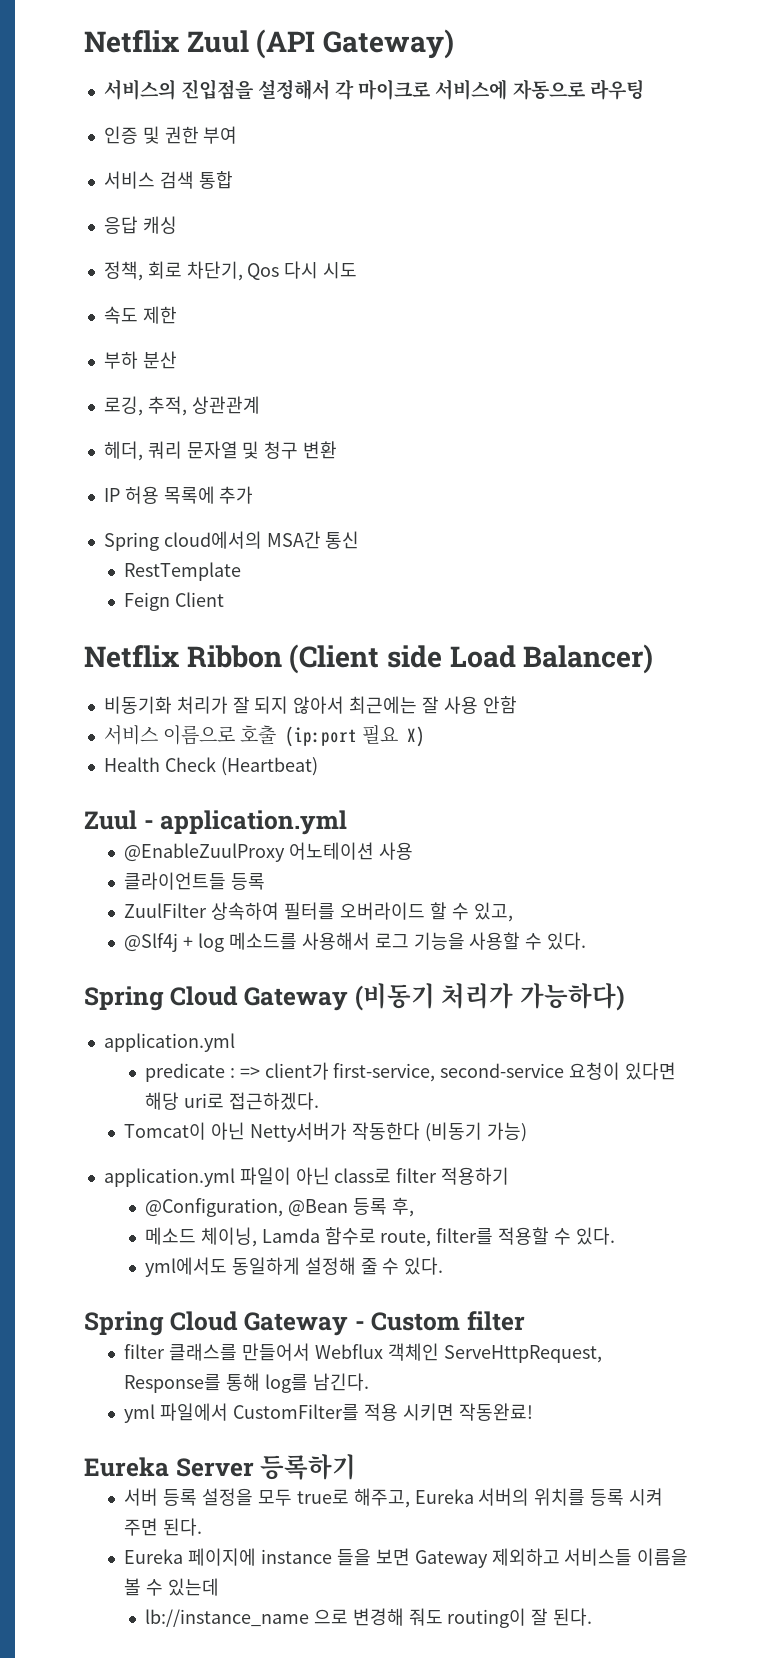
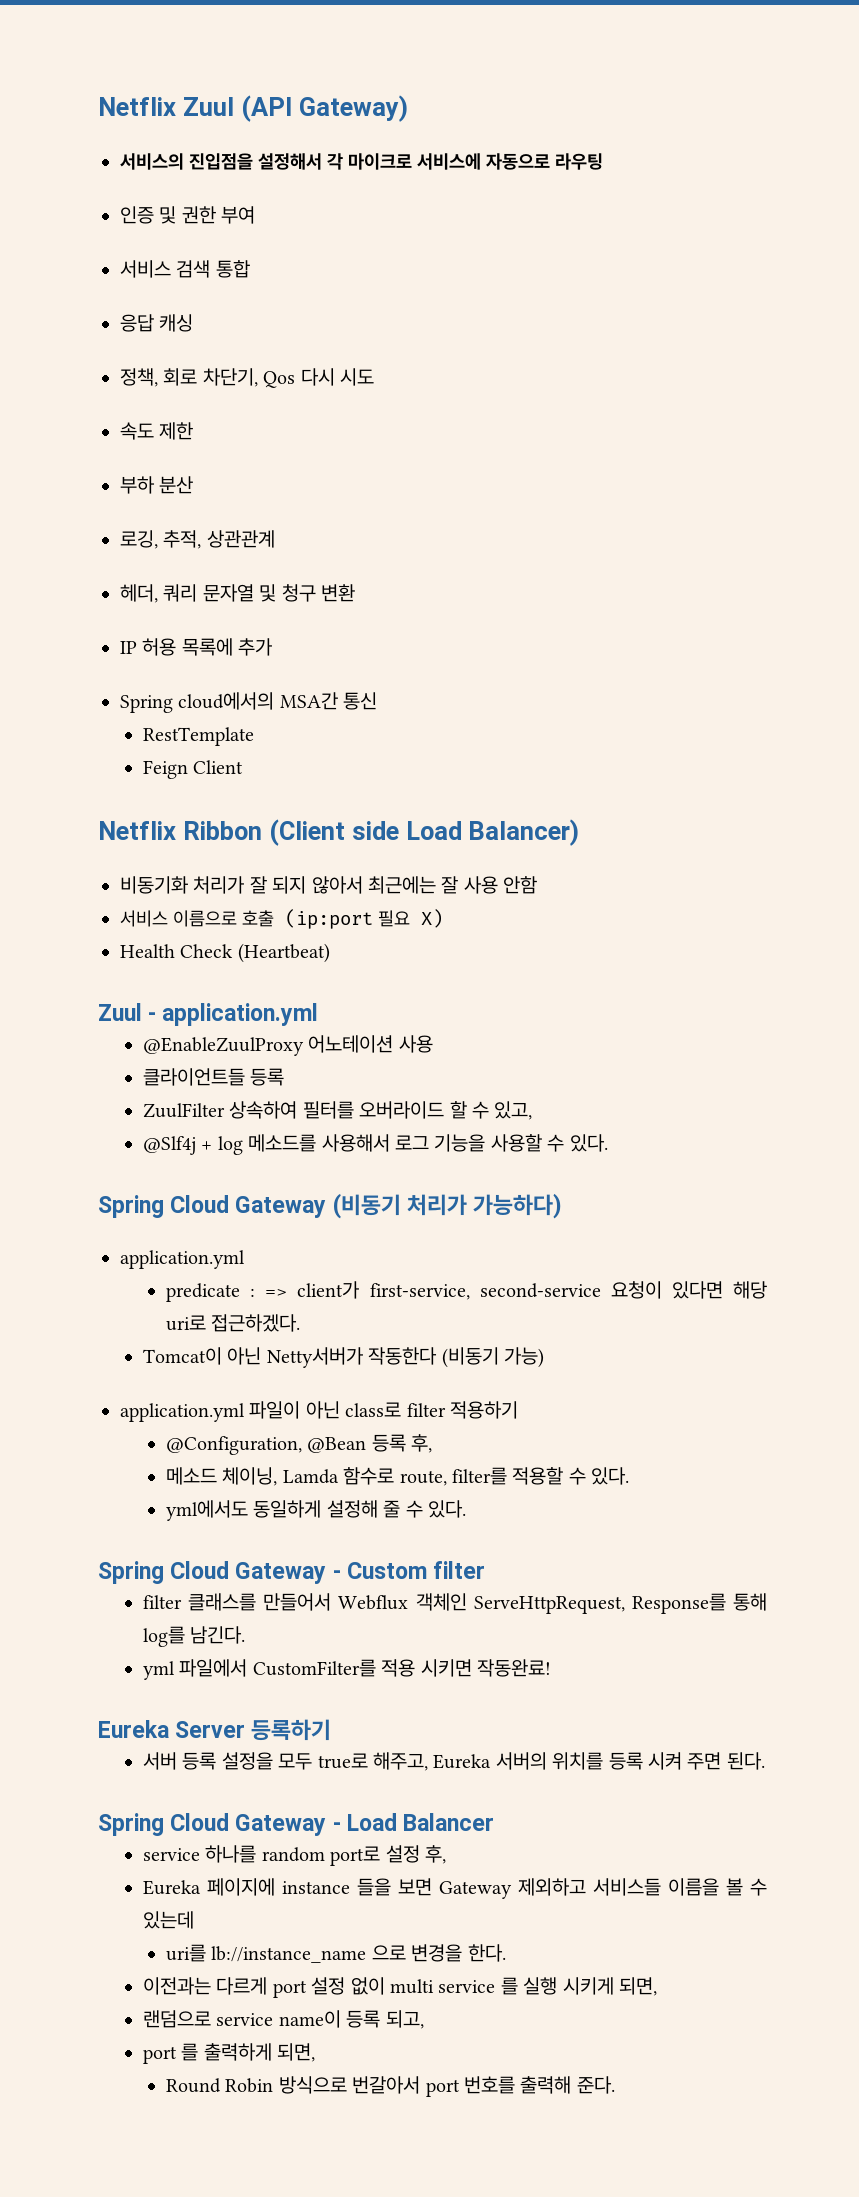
+ Spring Cloud Gateway - Load Balancer
+ service 하나를 random port로 설정 후,
- lb://instance_name 으로 변경해 줘도 routing이 잘 된다.
+ uri를 lb://instance_name 으로 변경을 한다.
+ 이전과는 다르게 port 설정 없이 multi service 를 실행 시키게 되면,
+ 랜덤으로 service name이 등록 되고,
+ port 를 출력하게 되면,
+ Round Robin 방식으로 번갈아서 port 번호를 출력해 준다.

